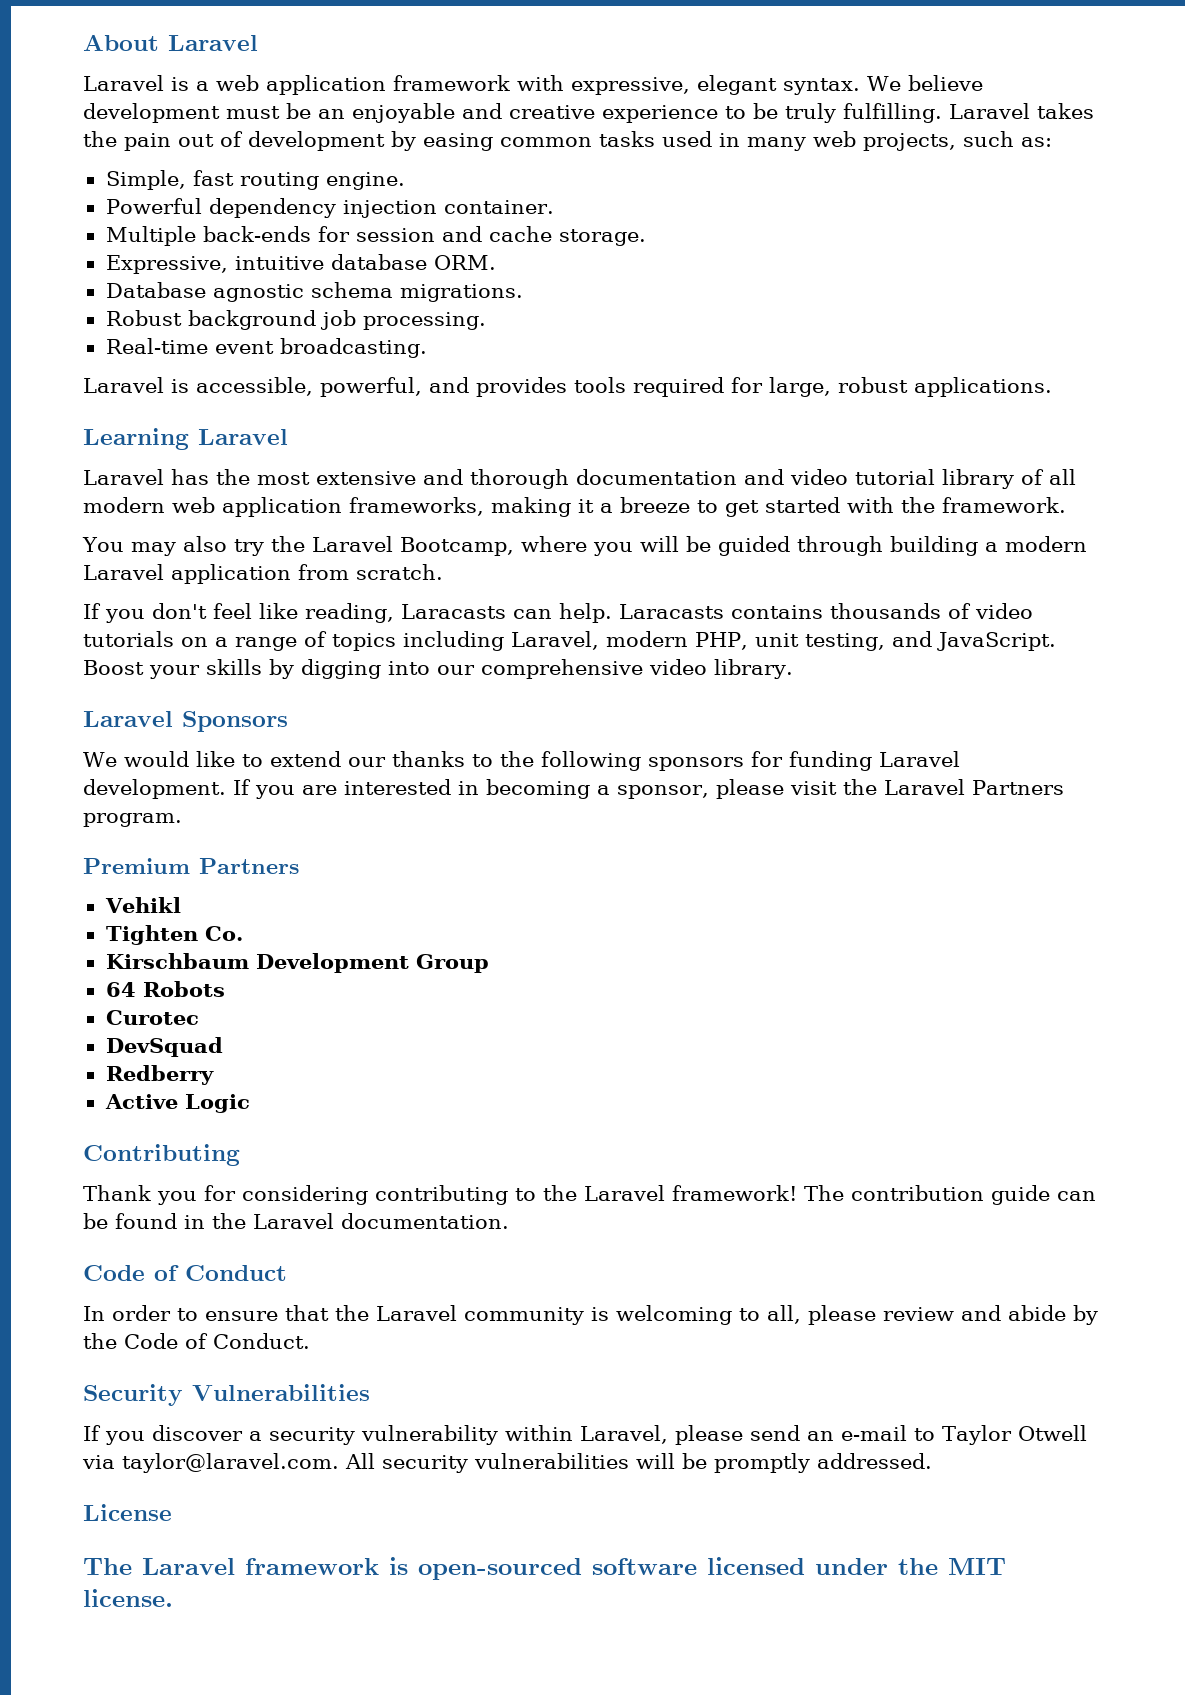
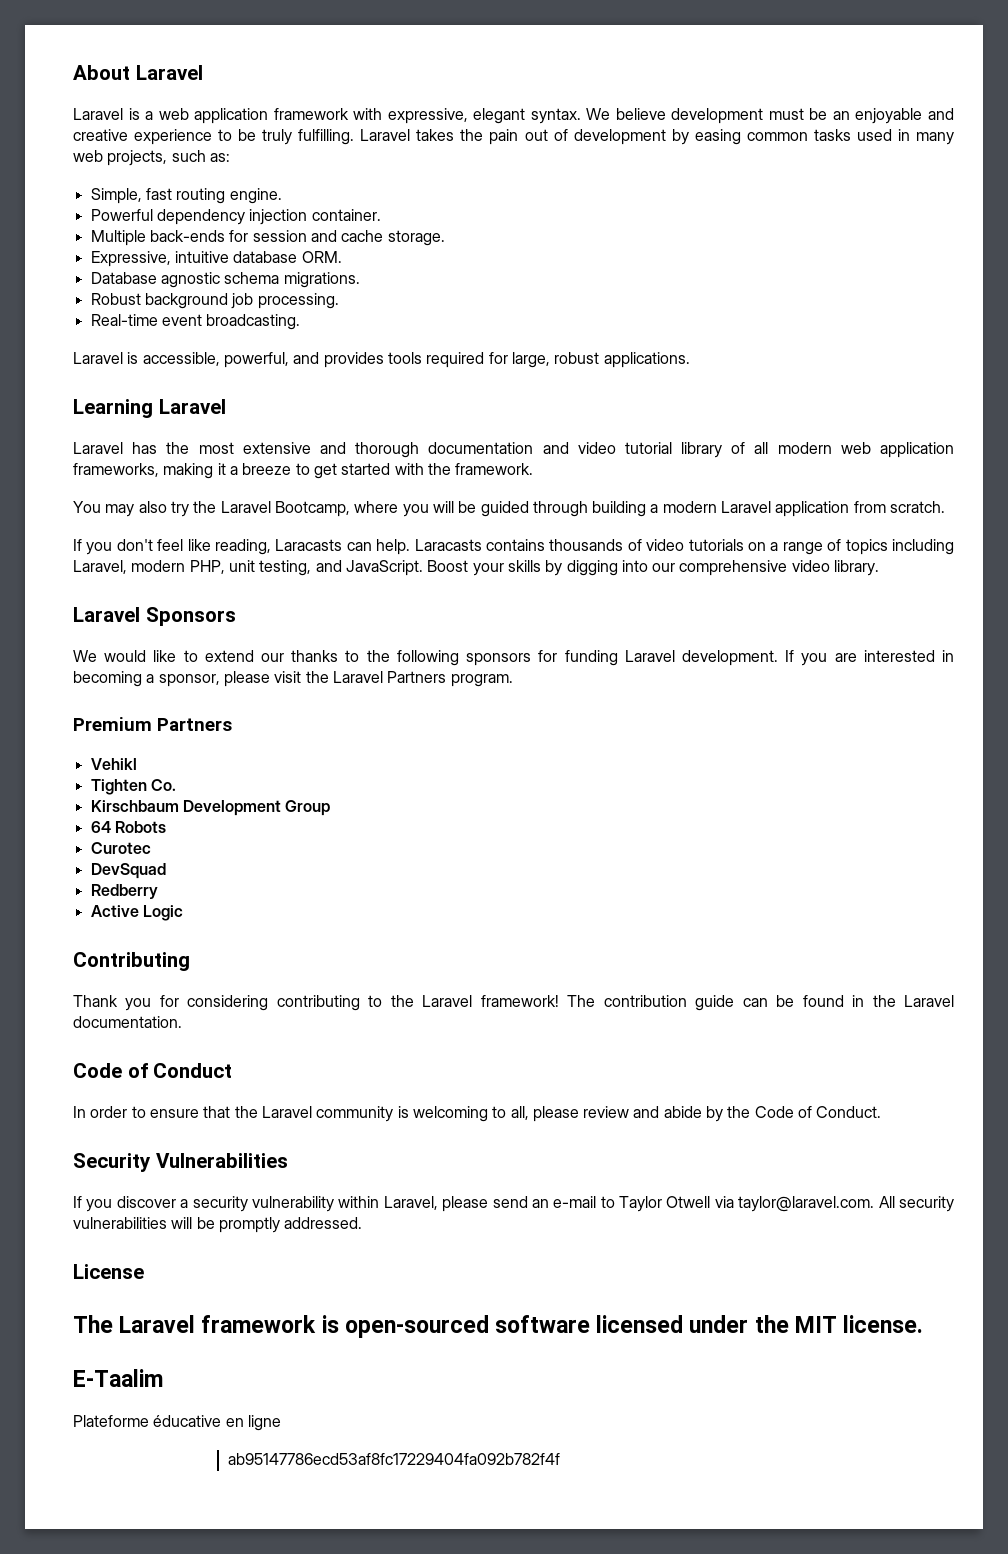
+ E-Taalim
+ Plateforme éducative en ligne
+ ab95147786ecd53af8fc17229404fa092b782f4f

